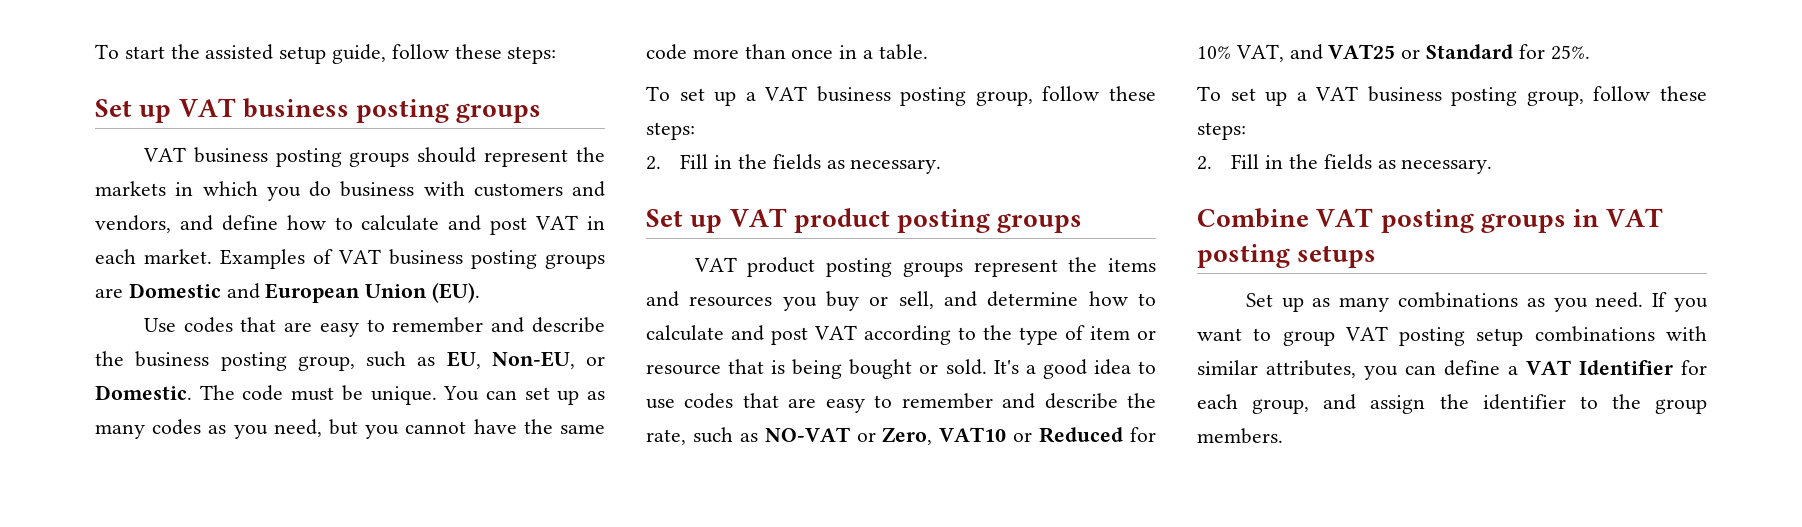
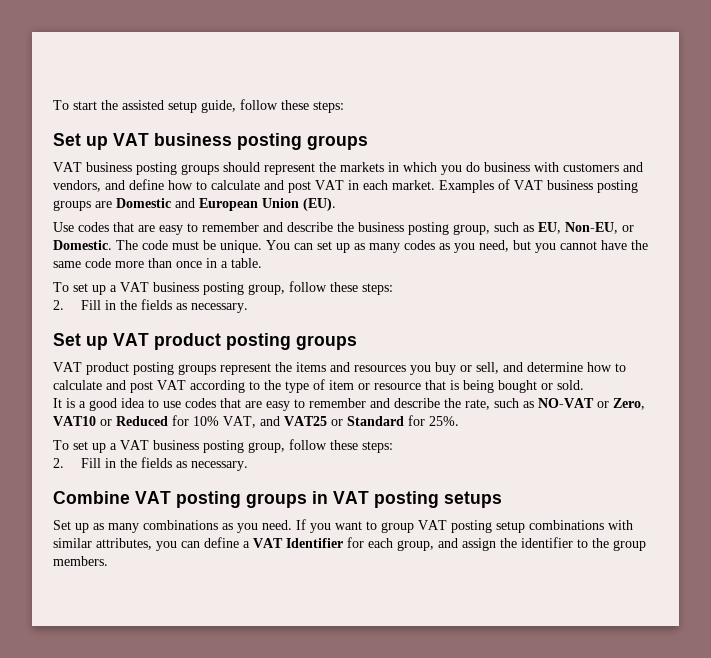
- VAT product posting groups represent the items and resources you buy or sell, and determine how to calculate and post VAT according to the type of item or resource that is being bought or sold. It's a good idea to use codes that are easy to remember and describe the rate, such as NO-VAT or Zero, VAT10 or Reduced for 10% VAT, and VAT25 or Standard for 25%.
+ VAT product posting groups represent the items and resources you buy or sell, and determine how to calculate and post VAT according to the type of item or resource that is being bought or sold.
+ It is a good idea to use codes that are easy to remember and describe the rate, such as NO-VAT or Zero, VAT10 or Reduced for 10% VAT, and VAT25 or Standard for 25%.

